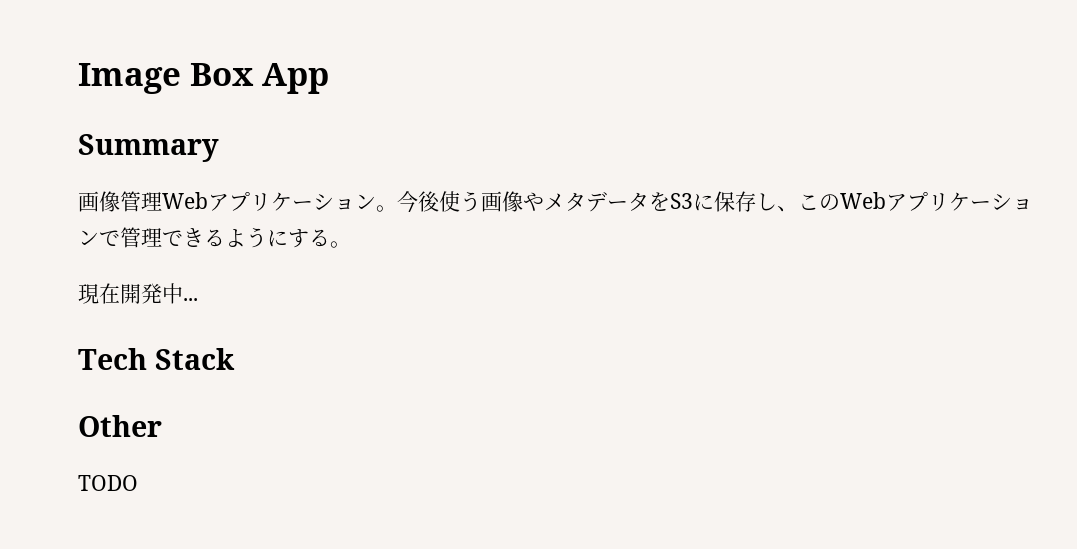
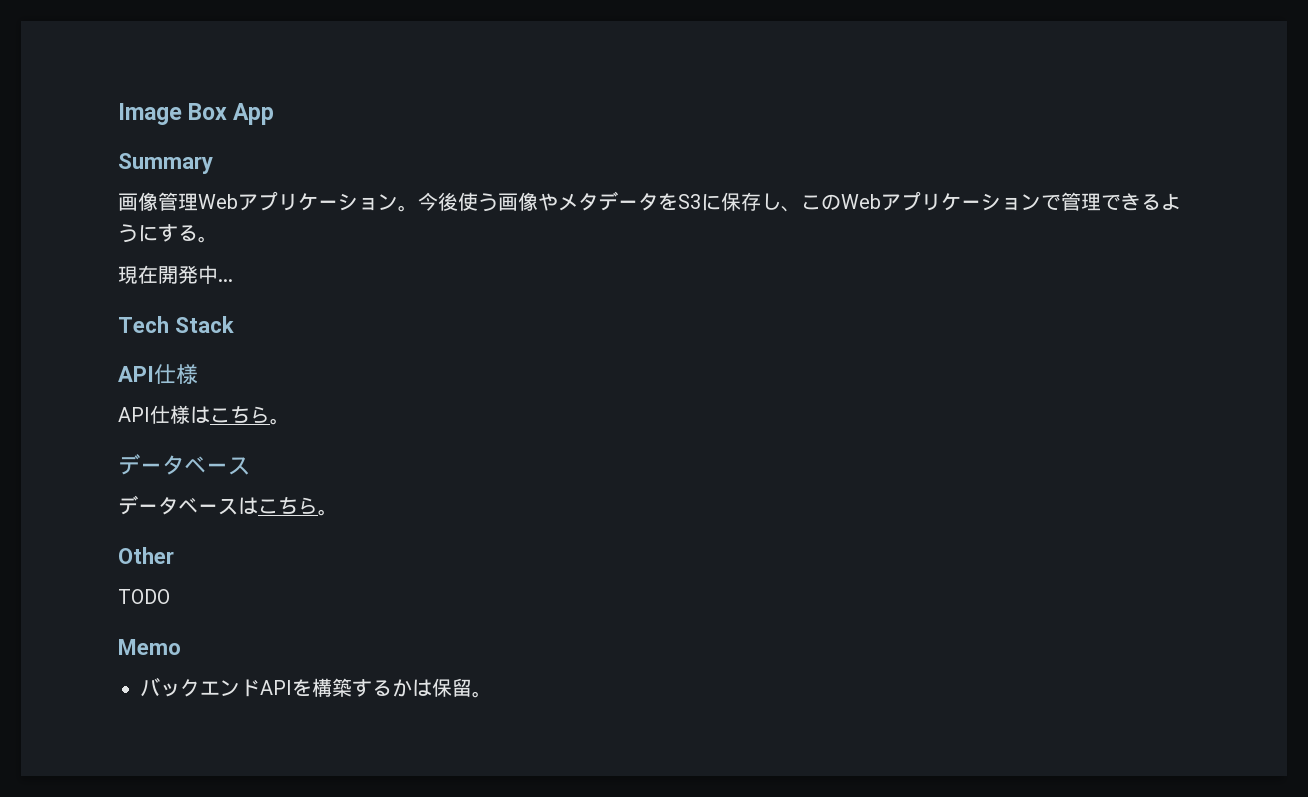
  Tech Stack
+ API仕様
+ API仕様はこちら。
+ データベース
+ データベースはこちら。
  Other
  TODO
+ Memo
+ バックエンドAPIを構築するかは保留。

